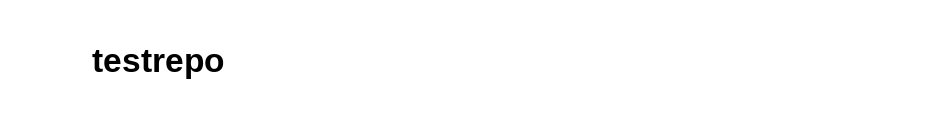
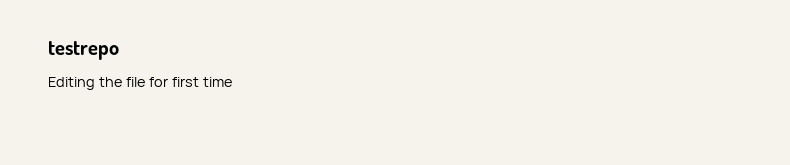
+ Editing the file for first time

